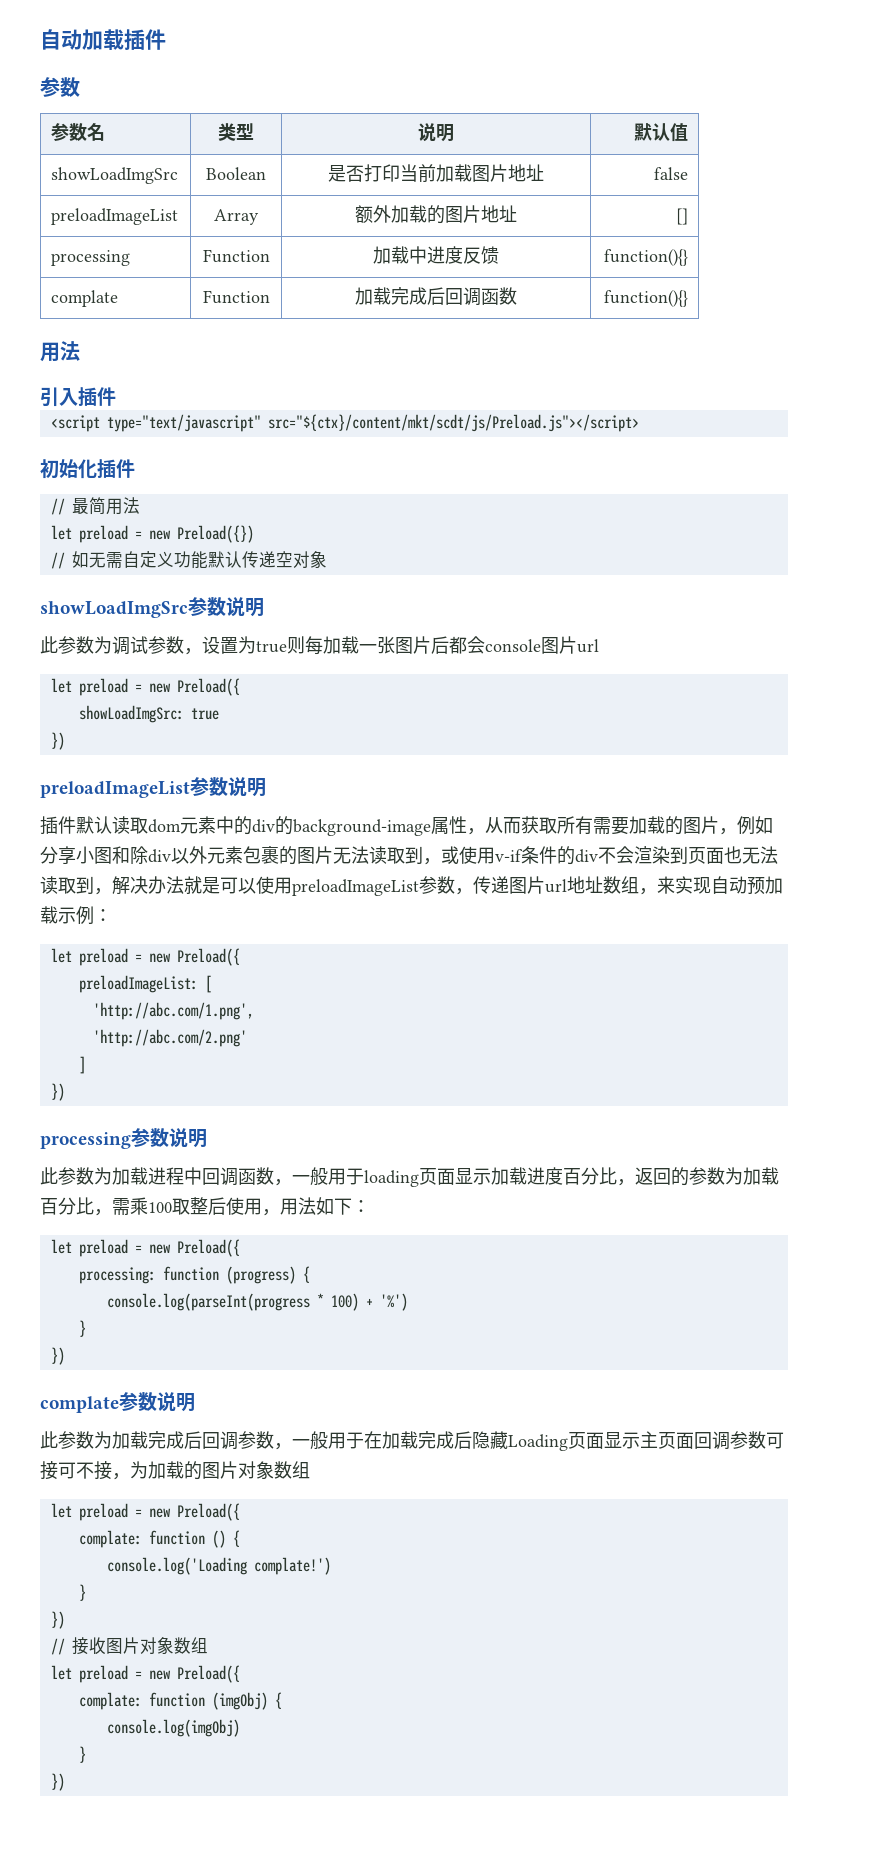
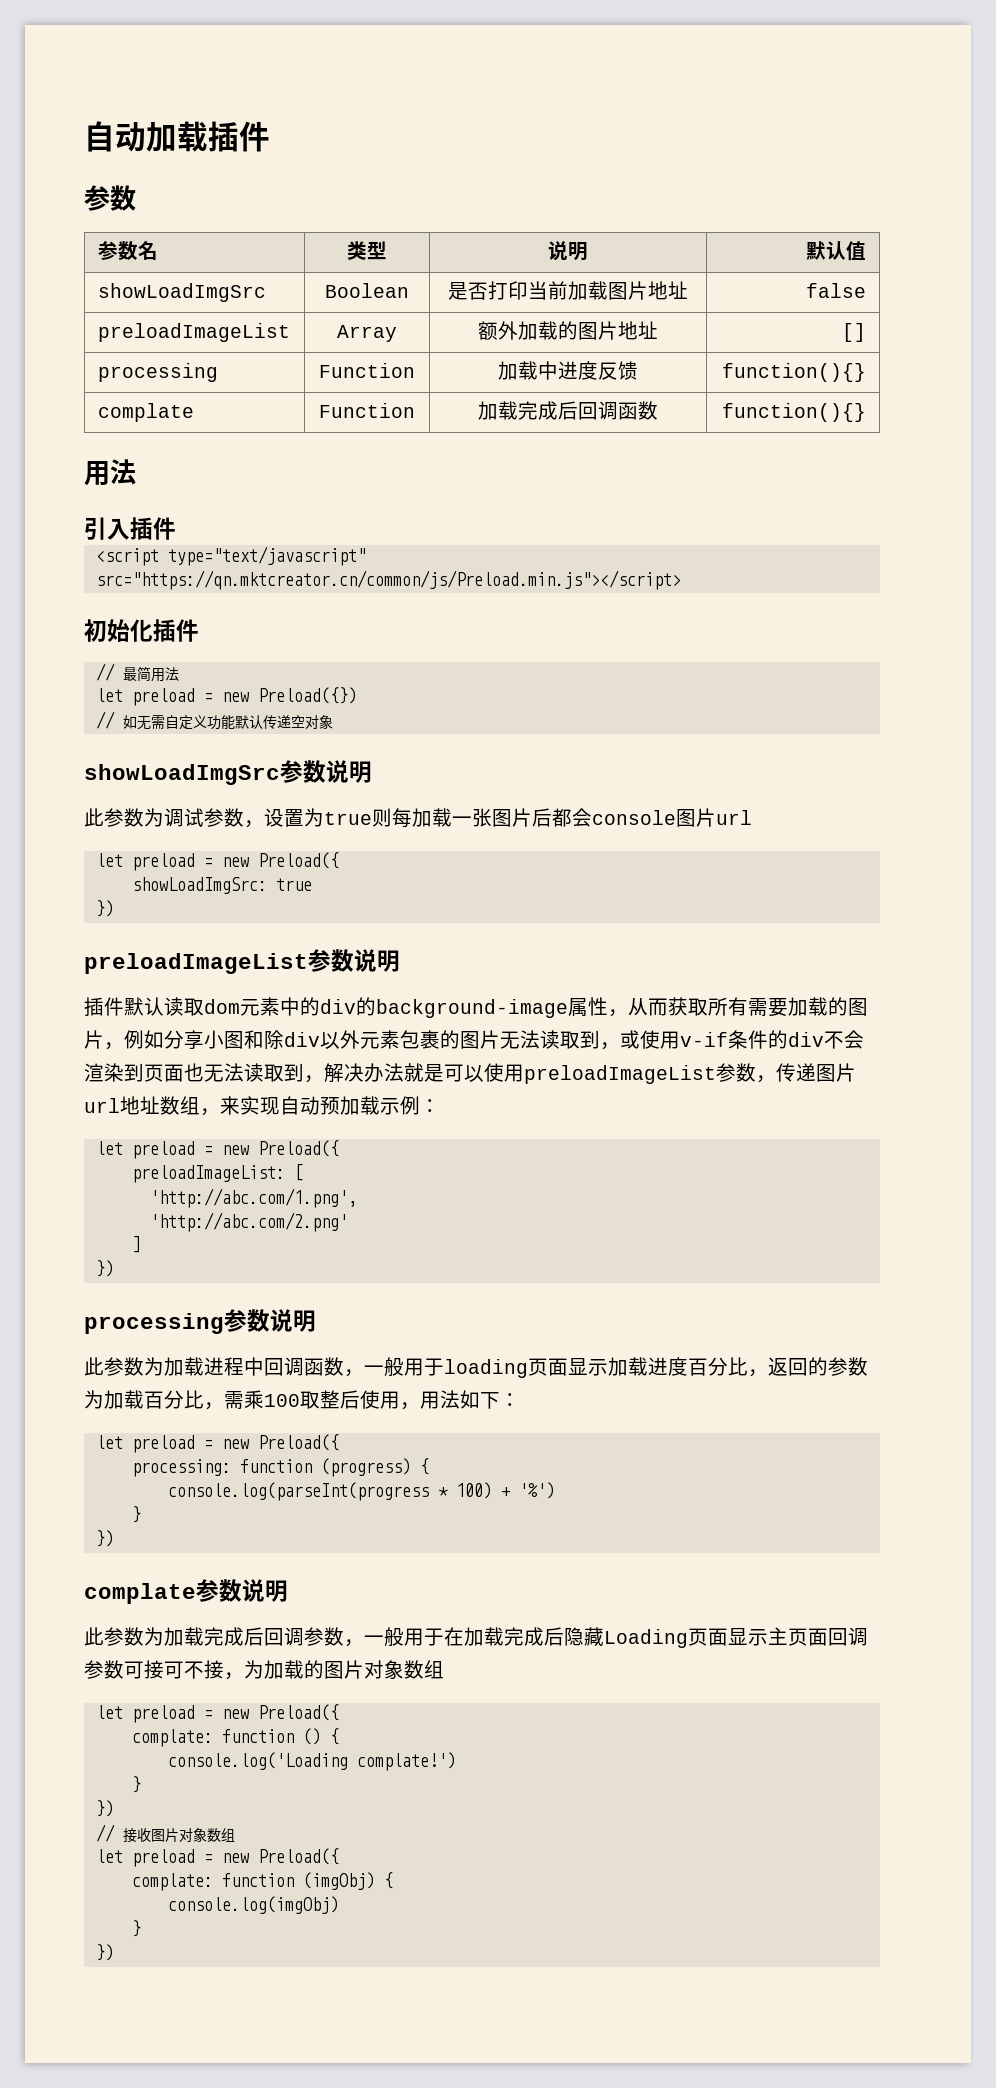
- <script type="text/javascript" src="${ctx}/content/mkt/scdt/js/Preload.js"></script>
+ <script type="text/javascript" src="https://qn.mktcreator.cn/common/js/Preload.min.js"></script>

